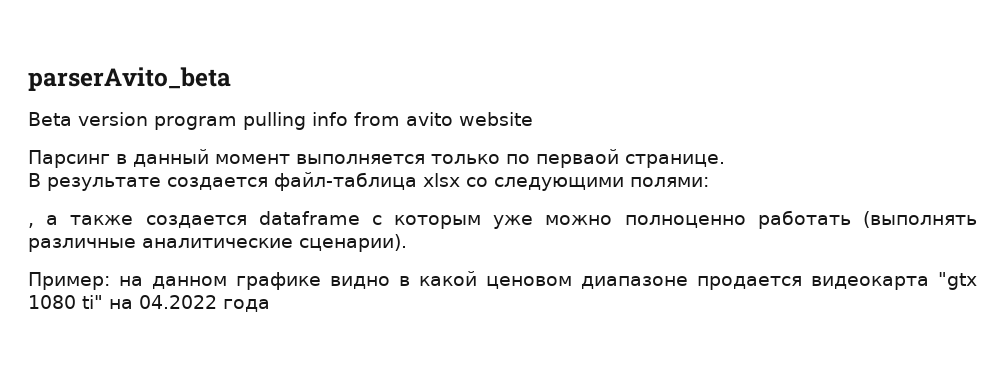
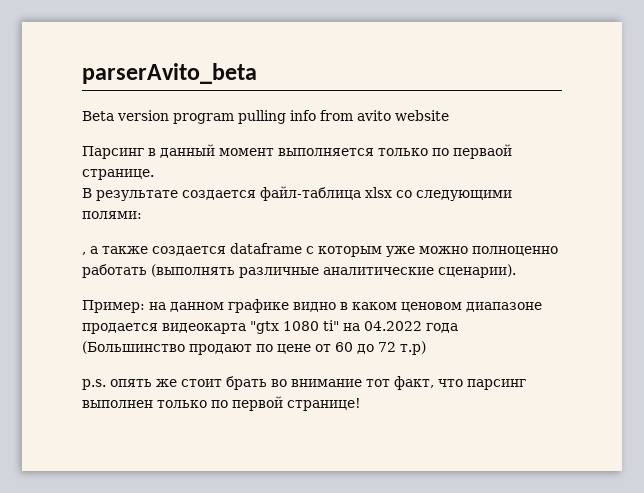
- Пример: на данном графике видно в какой ценовом диапазоне продается видеокарта "gtx 1080 ti" на 04.2022 года
+ Пример: на данном графике видно в каком ценовом диапазоне продается видеокарта "gtx 1080 ti" на 04.2022 года (Большинство продают по цене от 60 до 72 т.р)
+ p.s. опять же стоит брать во внимание тот факт, что парсинг выполнен только по первой странице!

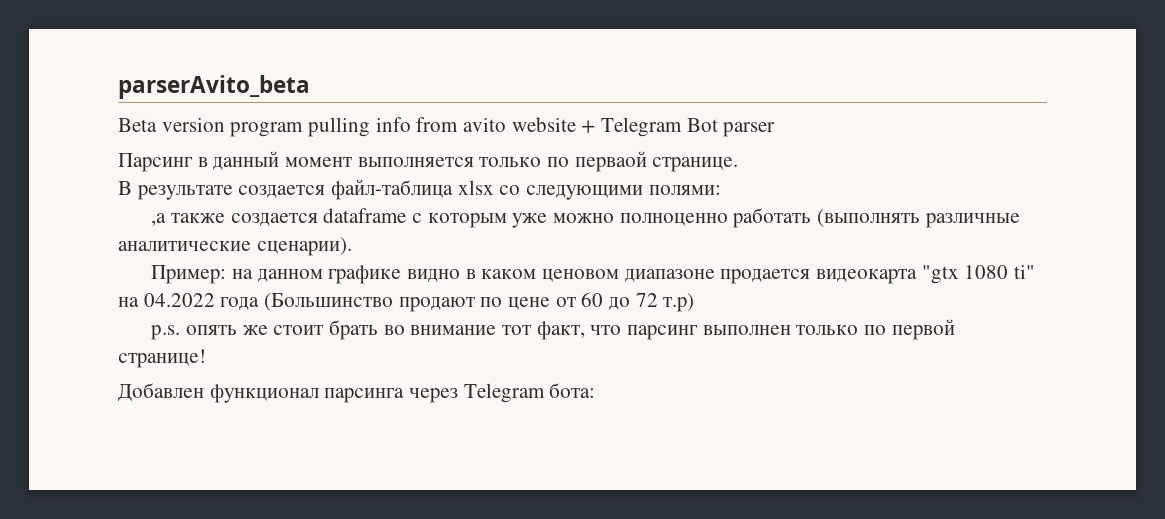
- Beta version program pulling info from avito website
+ Beta version program pulling info from avito website + Telegram Bot parser
- , а также создается dataframe с которым уже можно полноценно работать (выполнять различные аналитические сценарии).
+ ,а также создается dataframe с которым уже можно полноценно работать (выполнять различные аналитические сценарии).
+ Добавлен функционал парсинга через Telegram бота:

